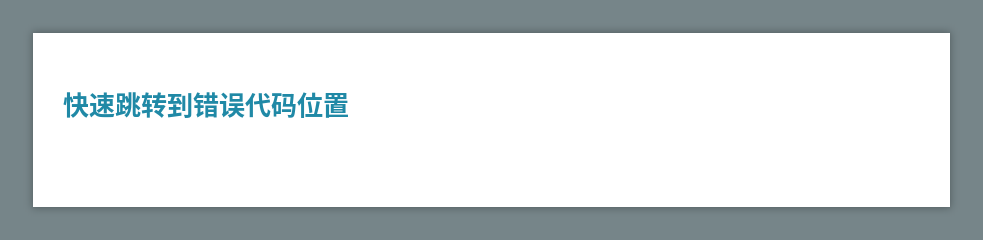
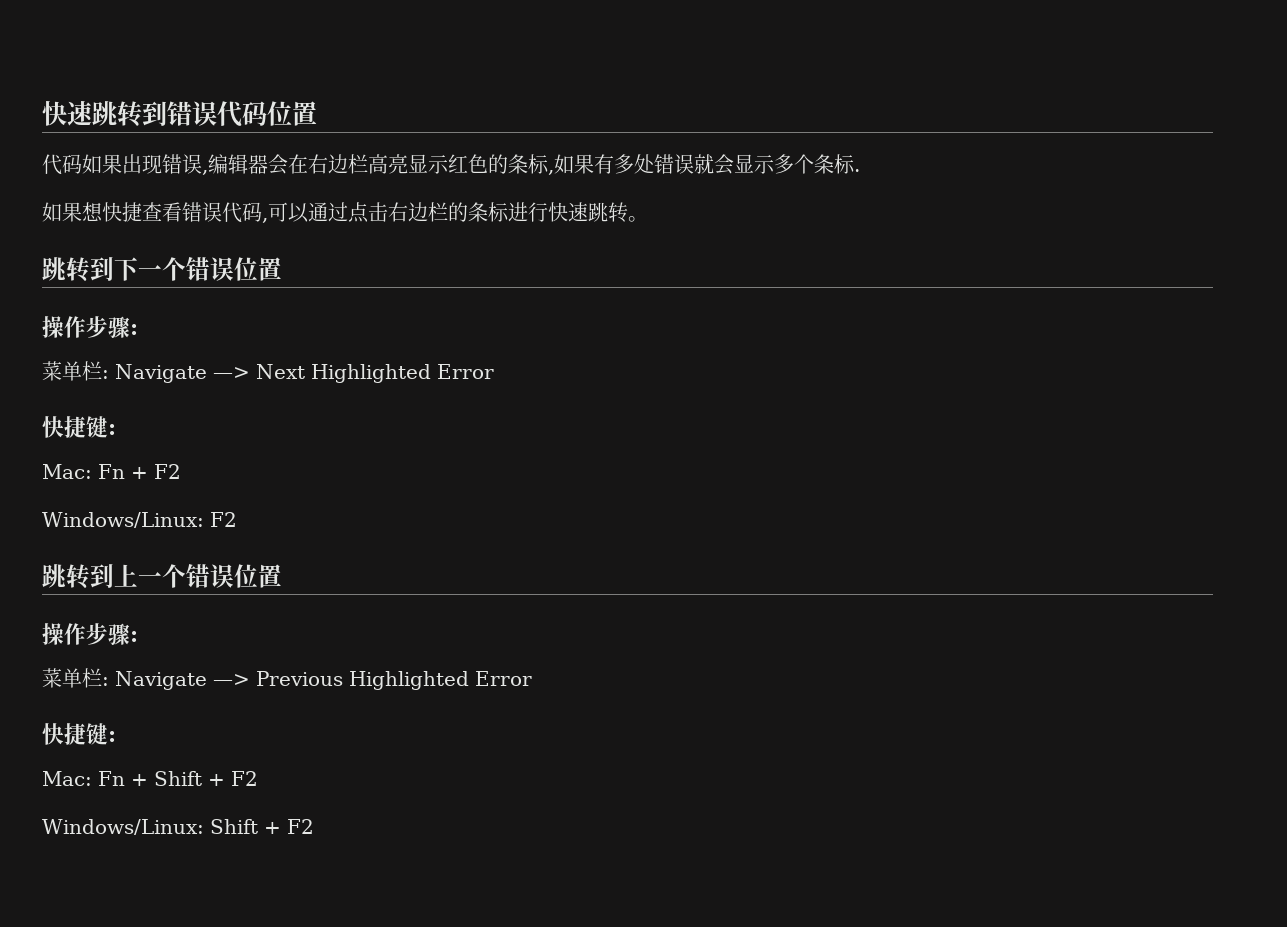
+ 代码如果出现错误,编辑器会在右边栏高亮显示红色的条标,如果有多处错误就会显示多个条标.
+ 如果想快捷查看错误代码,可以通过点击右边栏的条标进行快速跳转。
+ 跳转到下一个错误位置
+ 操作步骤:
+ 菜单栏: Navigate —> Next Highlighted Error
+ 快捷键:
+ Mac: Fn + F2
+ Windows/Linux: F2
+ 跳转到上一个错误位置
+ 操作步骤:
+ 菜单栏: Navigate —> Previous Highlighted Error
+ 快捷键:
+ Mac: Fn + Shift + F2
+ Windows/Linux: Shift + F2

